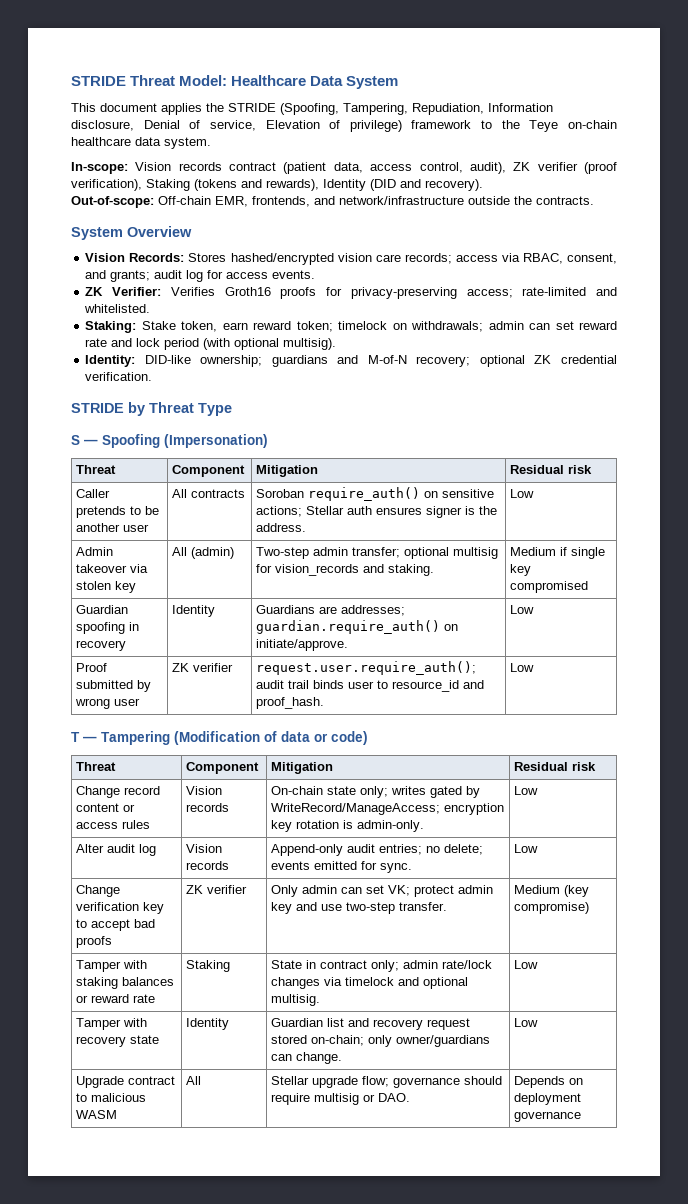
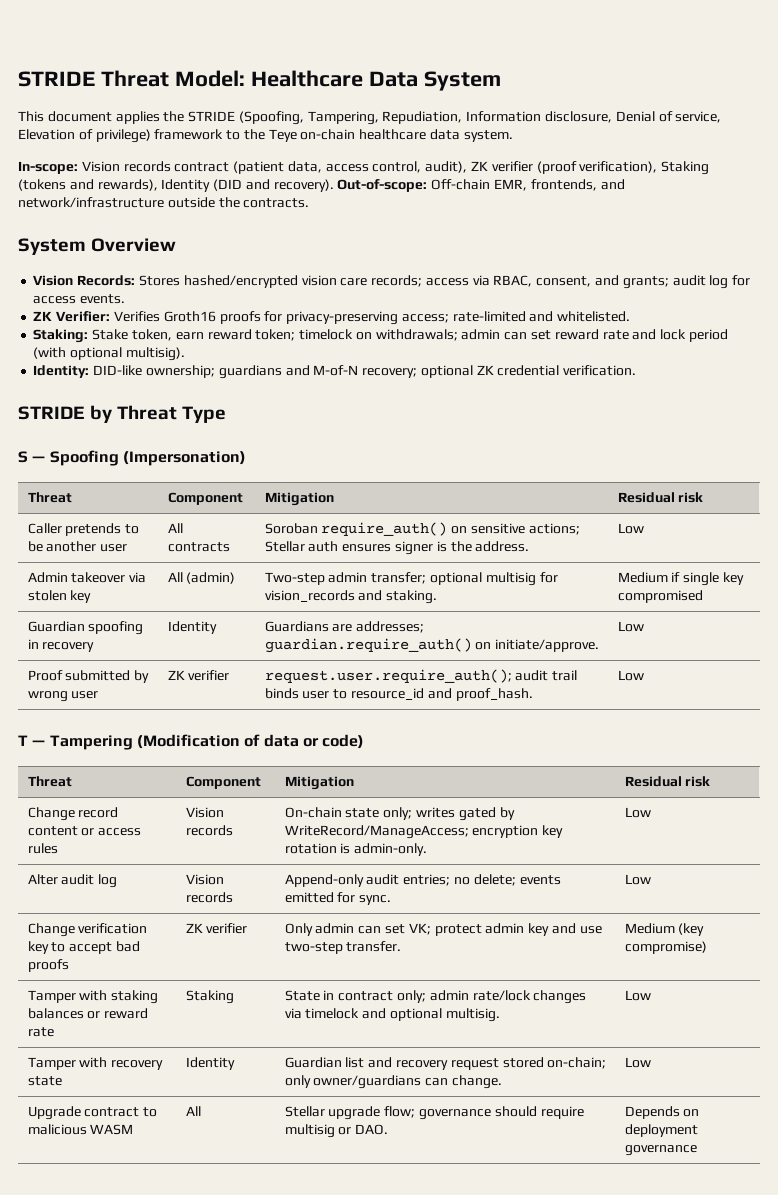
- In-scope: Vision records contract (patient data, access control, audit), ZK verifier (proof verification), Staking (tokens and rewards), Identity (DID and recovery).
- Out-of-scope: Off-chain EMR, frontends, and network/infrastructure outside the contracts.
+ In-scope: Vision records contract (patient data, access control, audit), ZK verifier (proof verification), Staking (tokens and rewards), Identity (DID and recovery). Out-of-scope: Off-chain EMR, frontends, and network/infrastructure outside the contracts.

